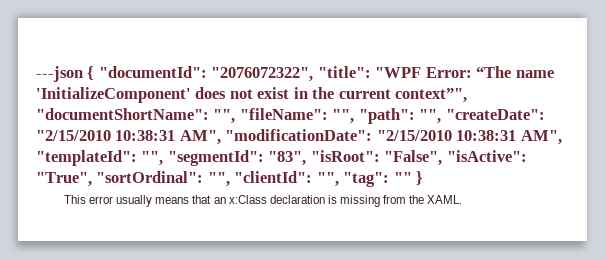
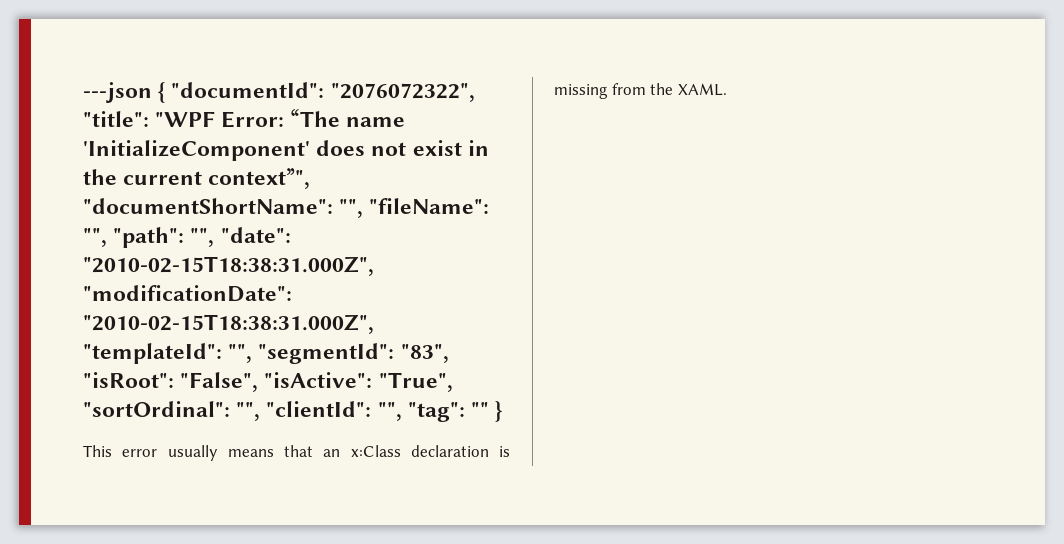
- ---json { "documentId": "2076072322", "title": "WPF Error: “The name 'InitializeComponent' does not exist in the current context”", "documentShortName": "", "fileName": "", "path": "", "createDate": "2/15/2010 10:38:31 AM", "modificationDate": "2/15/2010 10:38:31 AM", "templateId": "", "segmentId": "83", "isRoot": "False", "isActive": "True", "sortOrdinal": "", "clientId": "", "tag": "" }
+ ---json { "documentId": "2076072322", "title": "WPF Error: “The name 'InitializeComponent' does not exist in the current context”", "documentShortName": "", "fileName": "", "path": "", "date": "2010-02-15T18:38:31.000Z", "modificationDate": "2010-02-15T18:38:31.000Z", "templateId": "", "segmentId": "83", "isRoot": "False", "isActive": "True", "sortOrdinal": "", "clientId": "", "tag": "" }

